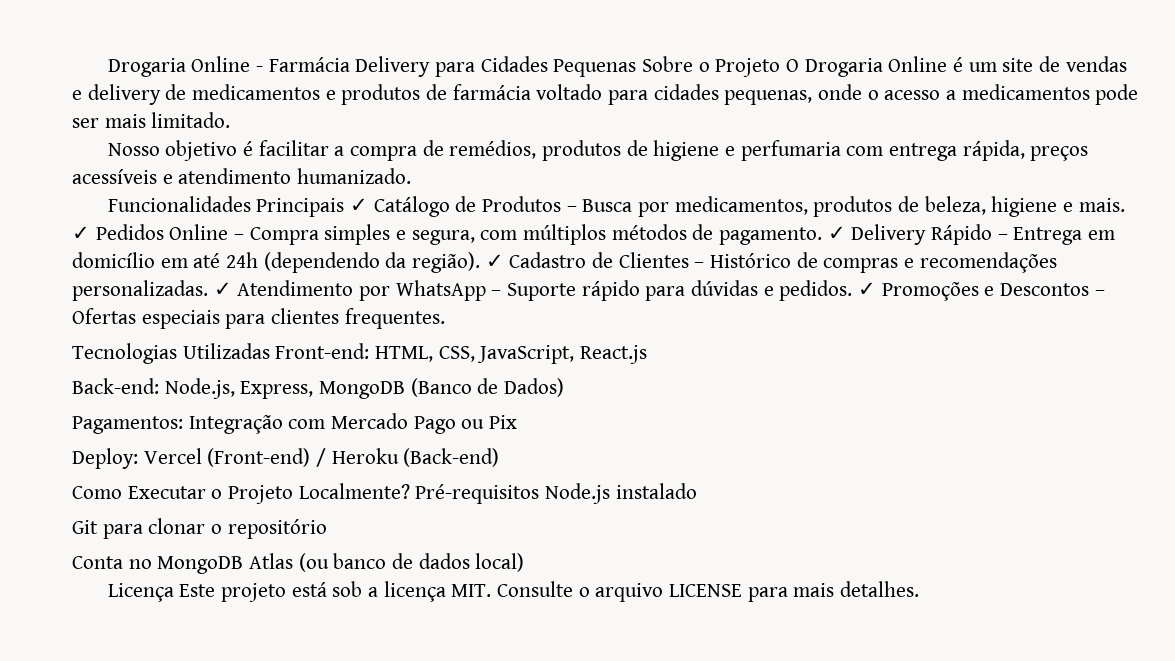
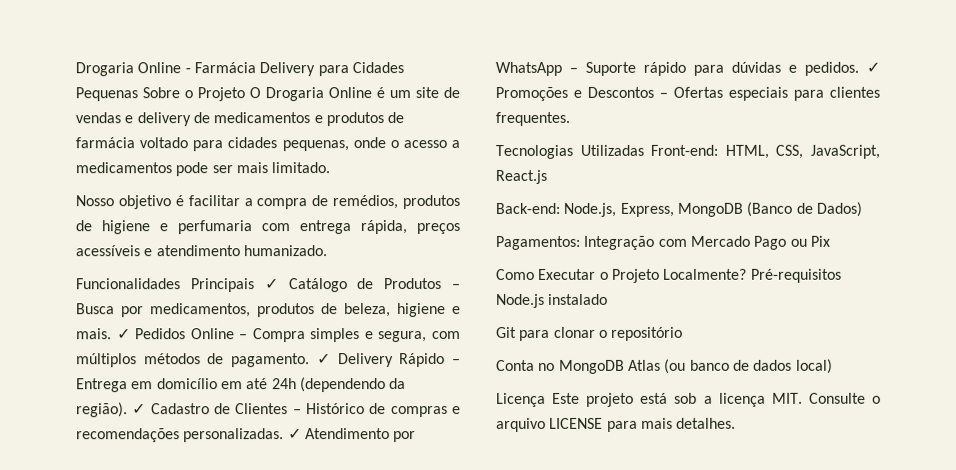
- Deploy: Vercel (Front-end) / Heroku (Back-end)

